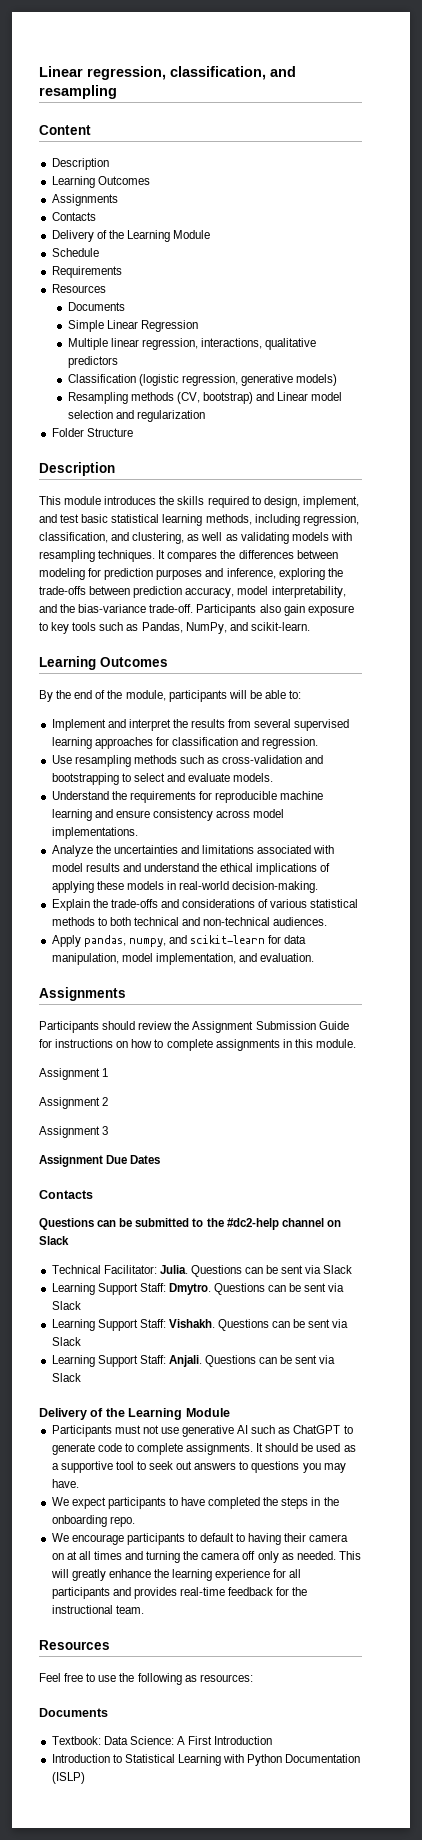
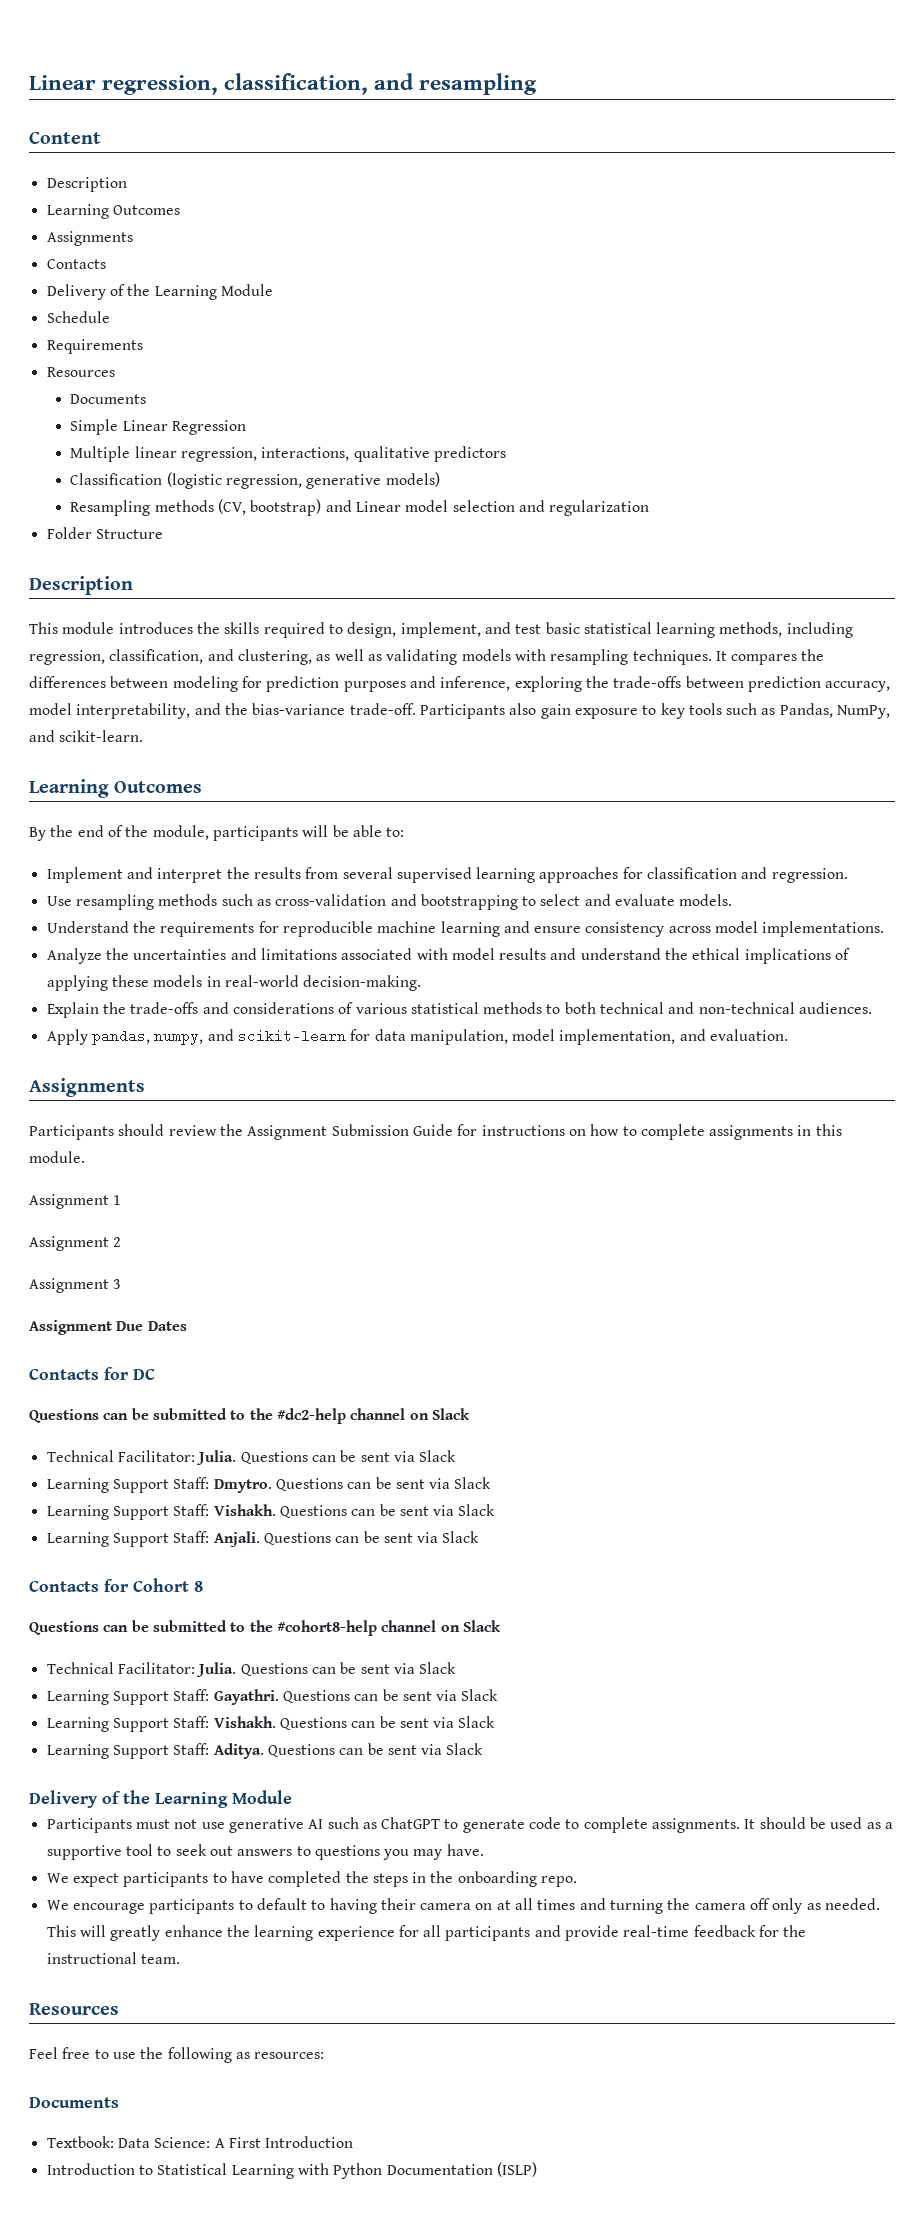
  Assignment Due Dates
- Contacts
+ Contacts for DC
+ Contacts for Cohort 8
+ Questions can be submitted to the #cohort8-help channel on Slack
+ Technical Facilitator: Julia. Questions can be sent via Slack
+ Learning Support Staff: Gayathri. Questions can be sent via Slack
+ Learning Support Staff: Vishakh. Questions can be sent via Slack
+ Learning Support Staff: Aditya. Questions can be sent via Slack
- This will greatly enhance the learning experience for all participants and provides real-time feedback for the instructional team.
+ This will greatly enhance the learning experience for all participants and provide real-time feedback for the instructional team.

